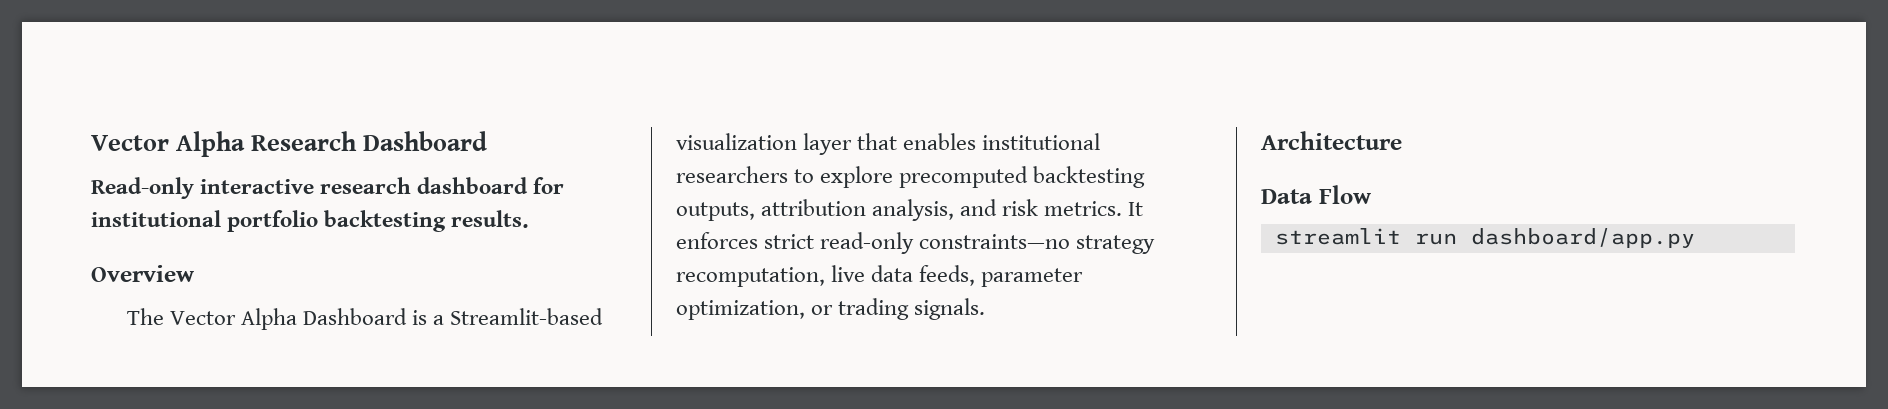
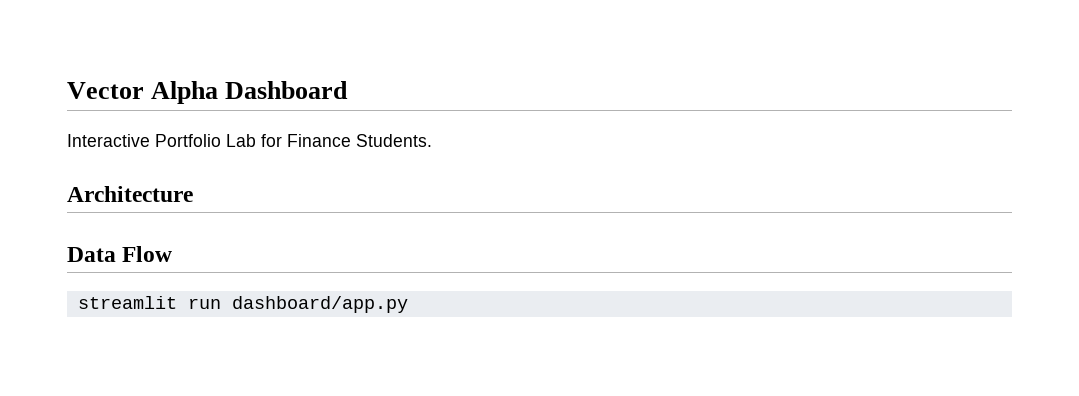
- Vector Alpha Research Dashboard
- Read-only interactive research dashboard for institutional portfolio backtesting results.
- Overview
- The Vector Alpha Dashboard is a Streamlit-based visualization layer that enables institutional researchers to explore precomputed backtesting outputs, attribution analysis, and risk metrics. It enforces strict read-only constraints—no strategy recomputation, live data feeds, parameter optimization, or trading signals.
+ Vector Alpha Dashboard
+ Interactive Portfolio Lab for Finance Students.

